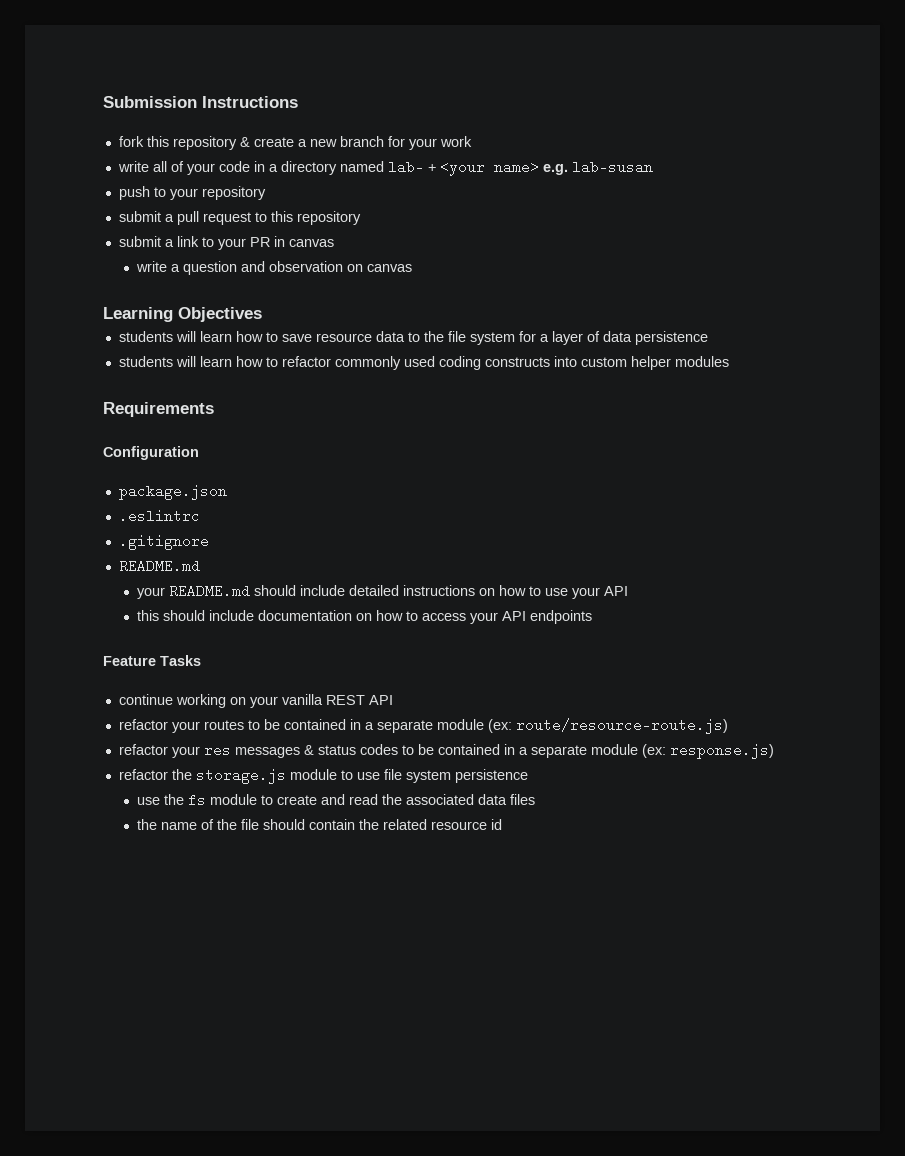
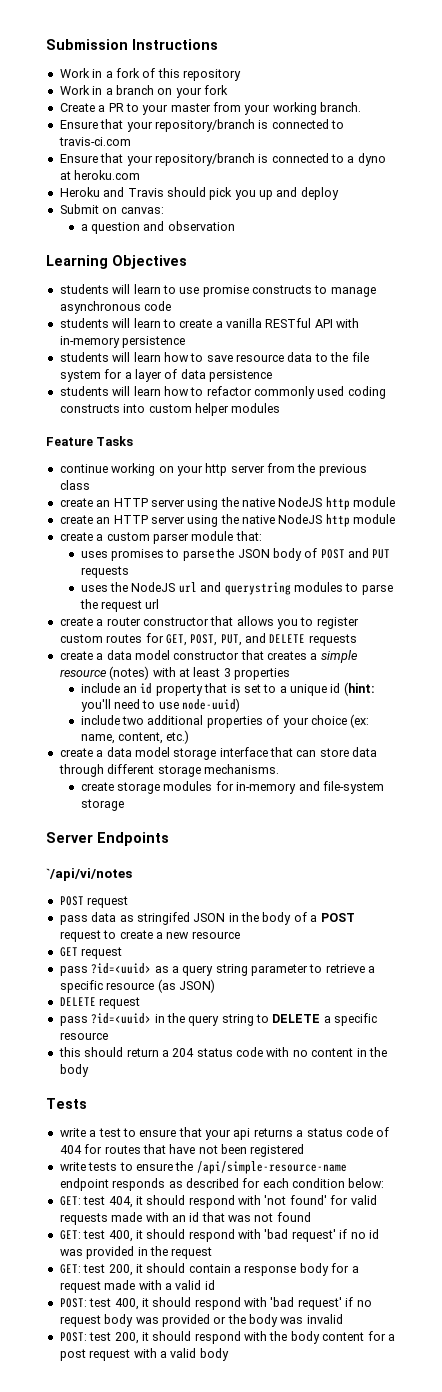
- fork this repository & create a new branch for your work
- write all of your code in a directory named lab- + <your name> e.g. lab-susan
- push to your repository
- submit a pull request to this repository
- submit a link to your PR in canvas
- write a question and observation on canvas
+ Work in a fork of this repository
+ Work in a branch on your fork
+ Create a PR to your master from your working branch.
+ Ensure that your repository/branch is connected to travis-ci.com
+ Ensure that your repository/branch is connected to a dyno at heroku.com
+ Heroku and Travis should pick you up and deploy
+ Submit on canvas:
+ a question and observation
+ students will learn to use promise constructs to manage asynchronous code
+ students will learn to create a vanilla RESTful API with in-memory persistence
- Requirements
- Configuration
- package.json
- .eslintrc
- .gitignore
- README.md
- your README.md should include detailed instructions on how to use your API
- this should include documentation on how to access your API endpoints
- continue working on your vanilla REST API
- refactor your routes to be contained in a separate module (ex: route/resource-route.js)
- refactor your res messages & status codes to be contained in a separate module (ex: response.js)
- refactor the storage.js module to use file system persistence
- use the fs module to create and read the associated data files
- the name of the file should contain the related resource id
+ continue working on your http server from the previous class
+ create an HTTP server using the native NodeJS http module
+ create an HTTP server using the native NodeJS http module
+ create a custom parser module that:
+ uses promises to parse the JSON body of POST and PUT requests
+ uses the NodeJS url and querystring modules to parse the request url
+ create a router constructor that allows you to register custom routes for GET, POST, PUT, and DELETE requests
+ create a data model constructor that creates a simple resource (notes) with at least 3 properties
+ include an id property that is set to a unique id (hint: you'll need to use node-uuid)
+ include two additional properties of your choice (ex: name, content, etc.)
+ create a data model storage interface that can store data through different storage mechanisms.
+ create storage modules for in-memory and file-system storage
+ Server Endpoints
+ `/api/vi/notes
+ POST request
+ pass data as stringifed JSON in the body of a POST request to create a new resource
+ GET request
+ pass ?id=<uuid> as a query string parameter to retrieve a specific resource (as JSON)
+ DELETE request
+ pass ?id=<uuid> in the query string to DELETE a specific resource
+ this should return a 204 status code with no content in the body
+ Tests
+ write a test to ensure that your api returns a status code of 404 for routes that have not been registered
+ write tests to ensure the /api/simple-resource-name endpoint responds as described for each condition below:
+ GET: test 404, it should respond with 'not found' for valid requests made with an id that was not found
+ GET: test 400, it should respond with 'bad request' if no id was provided in the request
+ GET: test 200, it should contain a response body for a request made with a valid id
+ POST: test 400, it should respond with 'bad request' if no request body was provided or the body was invalid
+ POST: test 200, it should respond with the body content for a post request with a valid body

